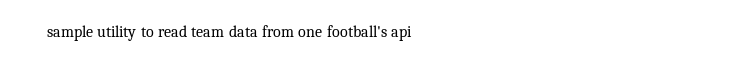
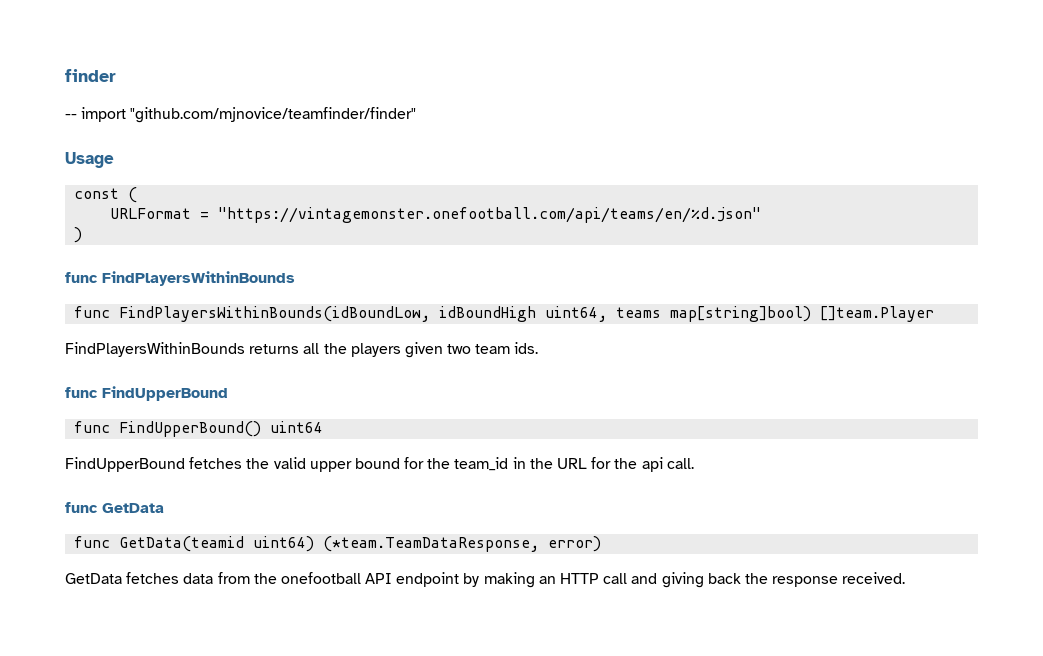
- sample utility to read team data from one football's api
+ finder
+ -- import "github.com/mjnovice/teamfinder/finder"
+ Usage
+ const (
+ URLFormat = "https://vintagemonster.onefootball.com/api/teams/en/%d.json"
+ )
+ func FindPlayersWithinBounds
+ func FindPlayersWithinBounds(idBoundLow, idBoundHigh uint64, teams map[string]bool) []team.Player
+ FindPlayersWithinBounds returns all the players given two team ids.
+ func FindUpperBound
+ func FindUpperBound() uint64
+ FindUpperBound fetches the valid upper bound for the team_id in the URL for the api call.
+ func GetData
+ func GetData(teamid uint64) (*team.TeamDataResponse, error)
+ GetData fetches data from the onefootball API endpoint by making an HTTP call and giving back the response received.

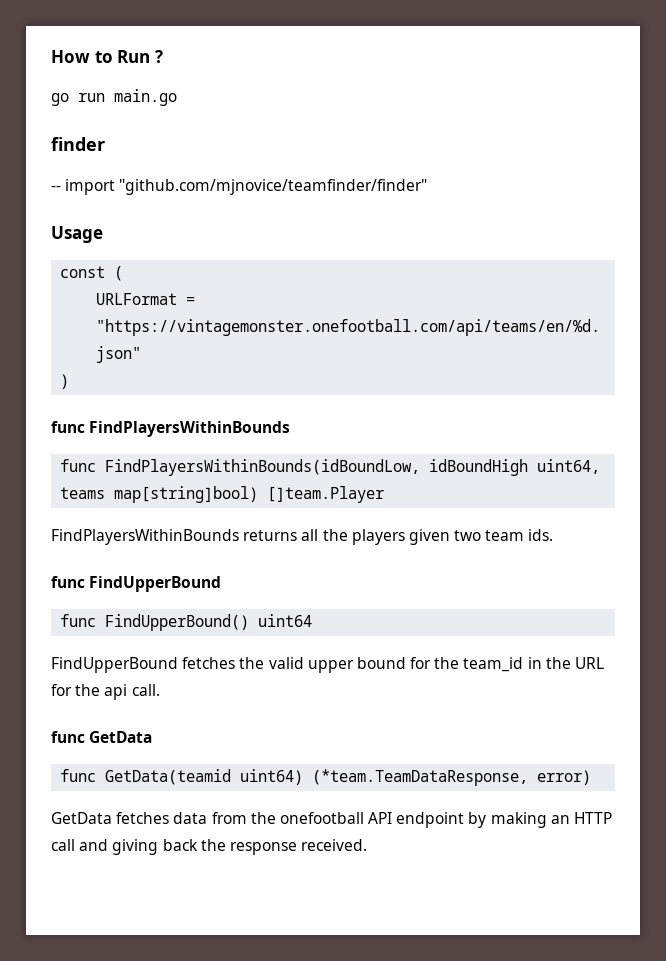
+ How to Run ?
+ go run main.go

